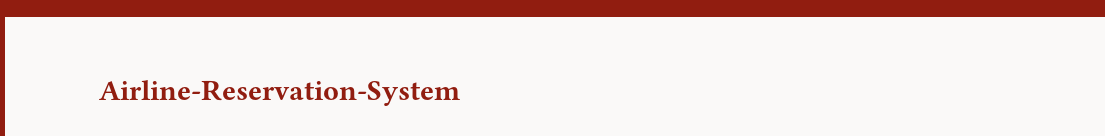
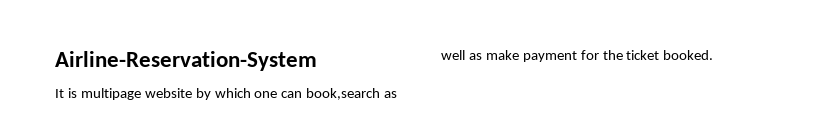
+ It is multipage website by which one can book,search as well as make payment for the ticket booked.

